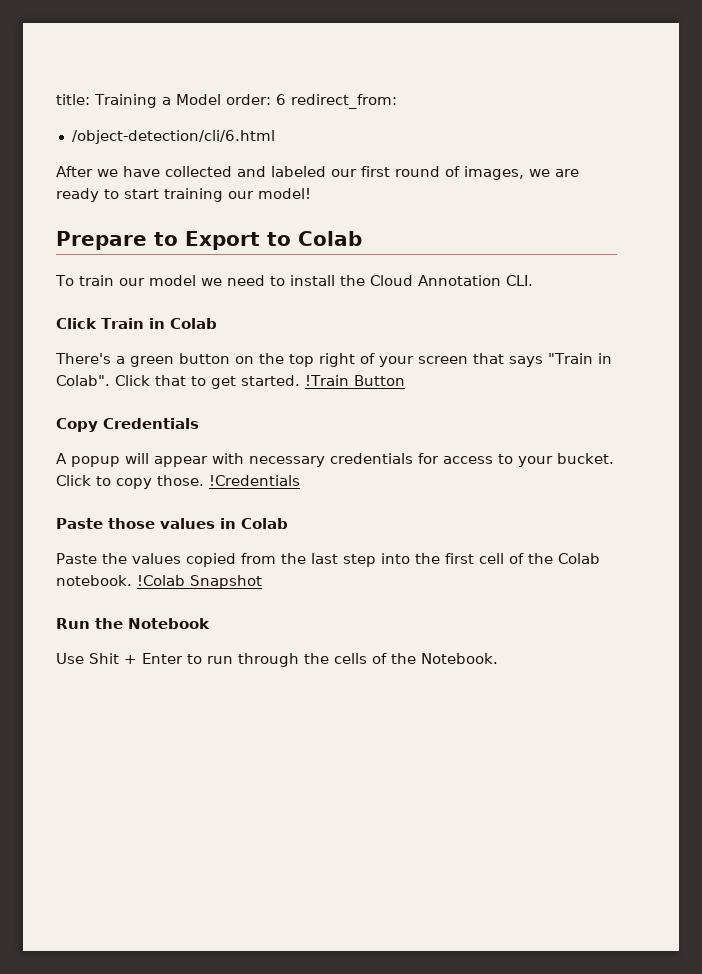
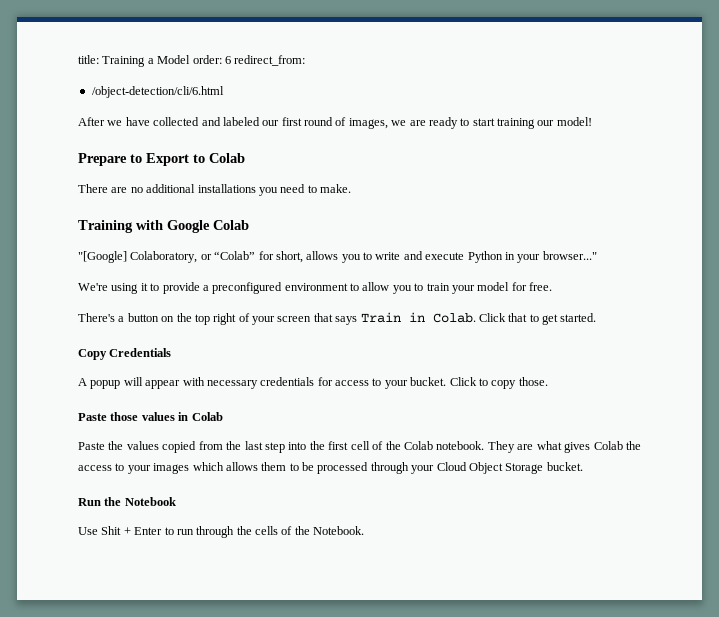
- To train our model we need to install the Cloud Annotation CLI.
- Click Train in Colab
+ There are no additional installations you need to make.
+ Training with Google Colab
+ "[Google] Colaboratory, or “Colab” for short, allows you to write and execute Python in your browser..."
+ We're using it to provide a preconfigured environment to allow you to train your model for free.
- There's a green button on the top right of your screen that says "Train in Colab".
+ There's a button on the top right of your screen that says Train in Colab.
- !Train Button
- !Credentials
- !Colab Snapshot
+ They are what gives Colab the access to your images which allows them to be processed through your Cloud Object Storage bucket.

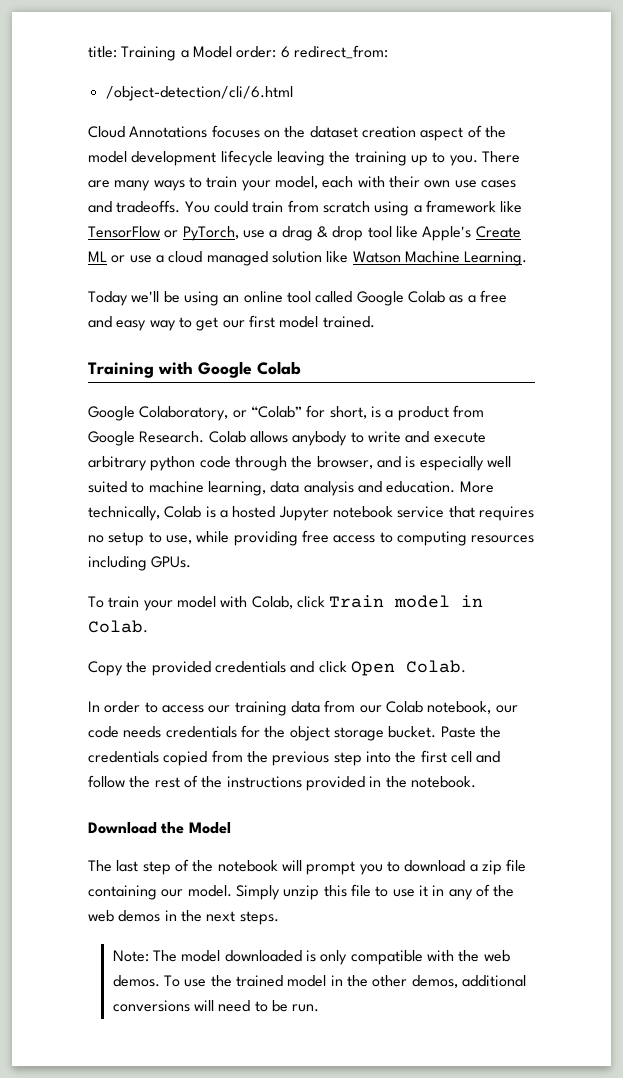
- After we have collected and labeled our first round of images, we are ready to start training our model!
- Prepare to Export to Colab
- There are no additional installations you need to make.
+ Cloud Annotations focuses on the dataset creation aspect of the model development lifecycle leaving the training up to you. There are many ways to train your model, each with their own use cases and tradeoffs. You could train from scratch using a framework like TensorFlow or PyTorch, use a drag & drop tool like Apple's Create ML or use a cloud managed solution like Watson Machine Learning.
+ Today we'll be using an online tool called Google Colab as a free and easy way to get our first model trained.
- "[Google] Colaboratory, or “Colab” for short, allows you to write and execute Python in your browser..."
- We're using it to provide a preconfigured environment to allow you to train your model for free.
- There's a button on the top right of your screen that says Train in Colab. Click that to get started.
- Copy Credentials
- A popup will appear with necessary credentials for access to your bucket. Click to copy those.
- Paste those values in Colab
- Paste the values copied from the last step into the first cell of the Colab notebook. They are what gives Colab the access to your images which allows them to be processed through your Cloud Object Storage bucket.
- Run the Notebook
- Use Shit + Enter to run through the cells of the Notebook.
+ Google Colaboratory, or “Colab” for short, is a product from Google Research. Colab allows anybody to write and execute arbitrary python code through the browser, and is especially well suited to machine learning, data analysis and education. More technically, Colab is a hosted Jupyter notebook service that requires no setup to use, while providing free access to computing resources including GPUs.
+ To train your model with Colab, click Train model in Colab.
+ Copy the provided credentials and click Open Colab.
+ In order to access our training data from our Colab notebook, our code needs credentials for the object storage bucket. Paste the credentials copied from the previous step into the first cell and follow the rest of the instructions provided in the notebook.
+ Download the Model
+ The last step of the notebook will prompt you to download a zip file containing our model. Simply unzip this file to use it in any of the web demos in the next steps.
+ Note: The model downloaded is only compatible with the web demos. To use the trained model in the other demos, additional conversions will need to be run.

